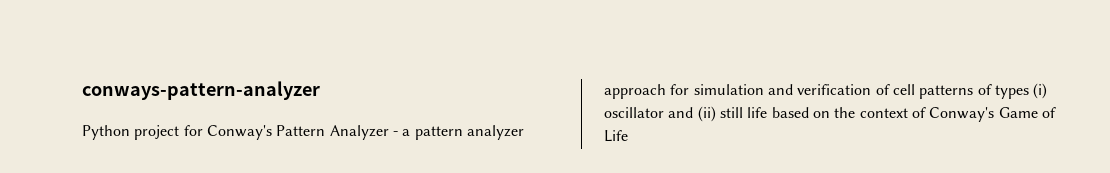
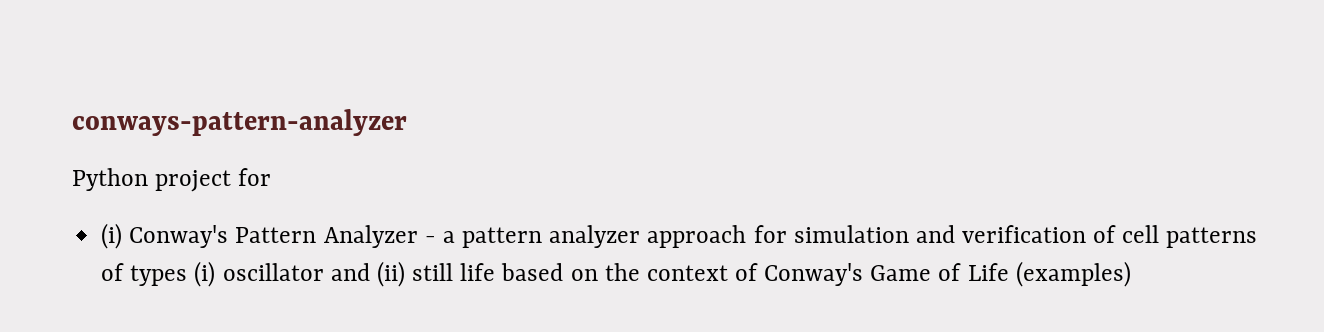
- Python project for Conway's Pattern Analyzer - a pattern analyzer approach for simulation and verification of cell patterns of types (i) oscillator and (ii) still life based on the context of Conway's Game of Life
+ Python project for
+ (i) Conway's Pattern Analyzer - a pattern analyzer approach for simulation and verification of cell patterns of types (i) oscillator and (ii) still life based on the context of Conway's Game of Life (examples)

